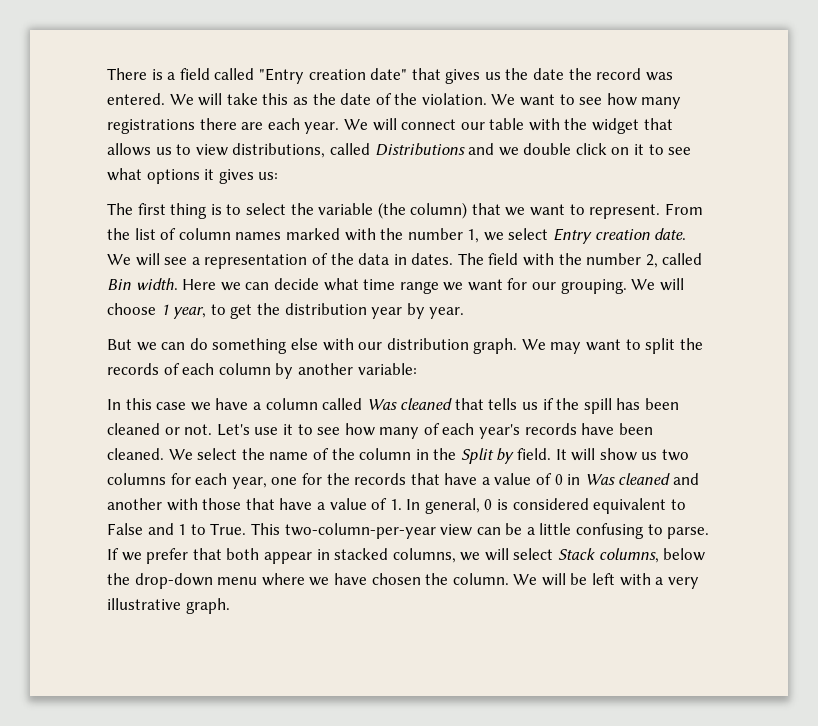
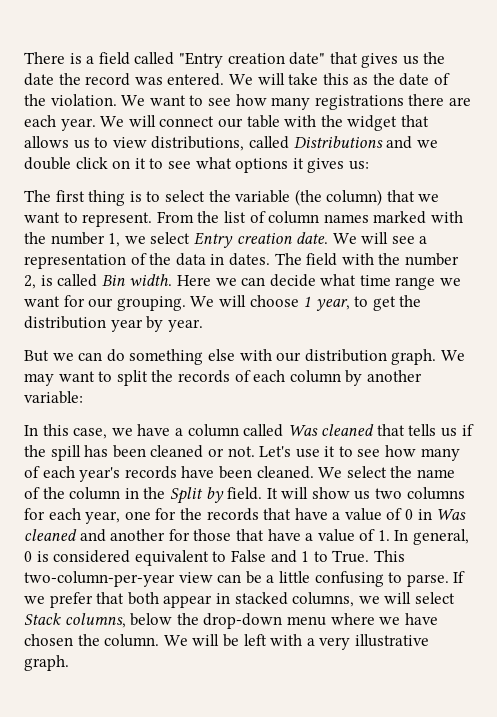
- The field with the number 2, called Bin width.
+ The field with the number 2, is called Bin width.
- In this case we have a column called Was cleaned that tells us if the spill has been cleaned or not.
+ In this case, we have a column called Was cleaned that tells us if the spill has been cleaned or not.
- It will show us two columns for each year, one for the records that have a value of 0 in Was cleaned and another with those that have a value of 1. In general, 0 is considered equivalent to False and 1 to True.
+ It will show us two columns for each year, one for the records that have a value of 0 in Was cleaned and another for those that have a value of 1. In general, 0 is considered equivalent to False and 1 to True.

